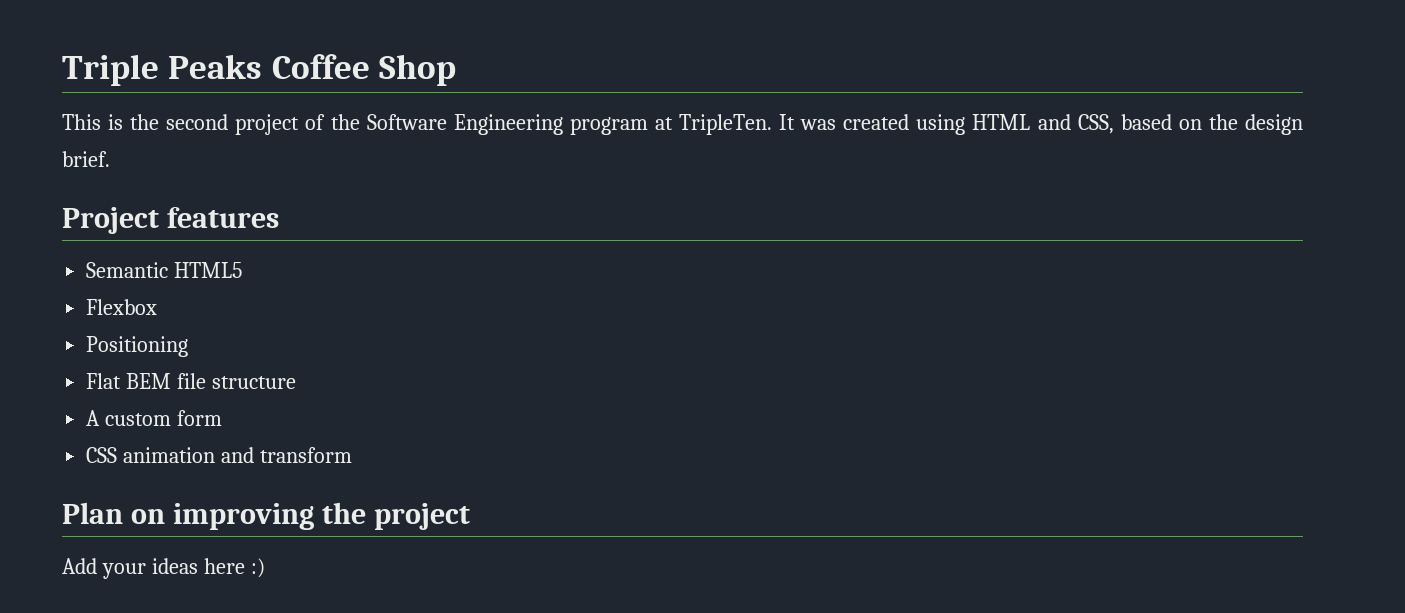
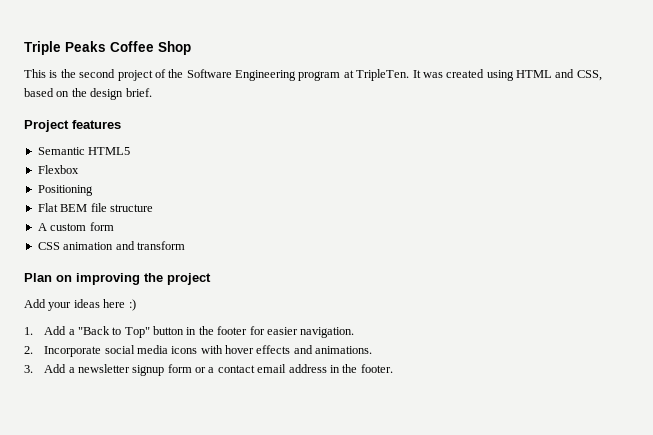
+ 1. Add a "Back to Top" button in the footer for easier navigation.
+ 2. Incorporate social media icons with hover effects and animations.
+ 3. Add a newsletter signup form or a contact email address in the footer.

